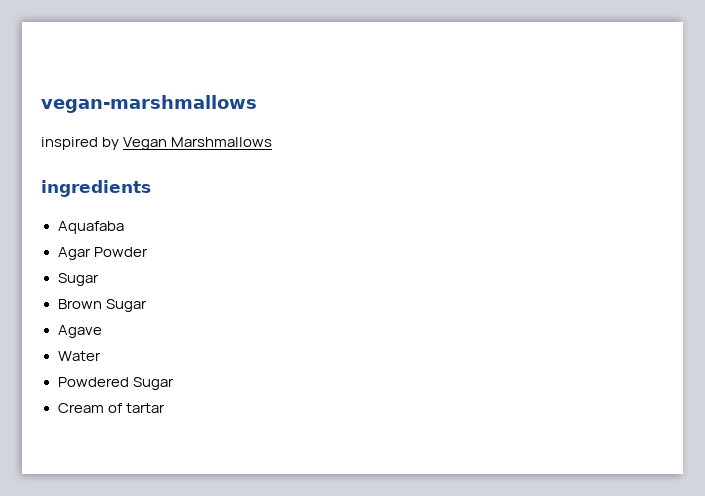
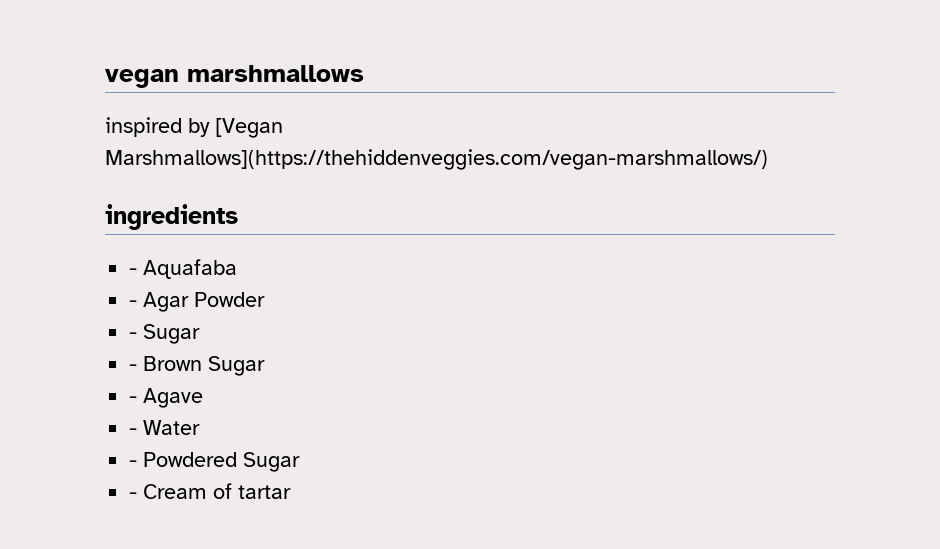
- vegan-marshmallows
+ vegan marshmallows
- inspired by Vegan Marshmallows
+ inspired by [Vegan Marshmallows](https://thehiddenveggies.com/vegan-marshmallows/)
- Aquafaba
+ - Aquafaba
- Agar Powder
- Sugar
- Brown Sugar
+ - Agar Powder
+ - Sugar
+ - Brown Sugar
- Agave
+ - Agave
- Water
+ - Water
- Powdered Sugar
+ - Powdered Sugar
- Cream of tartar
+ - Cream of tartar

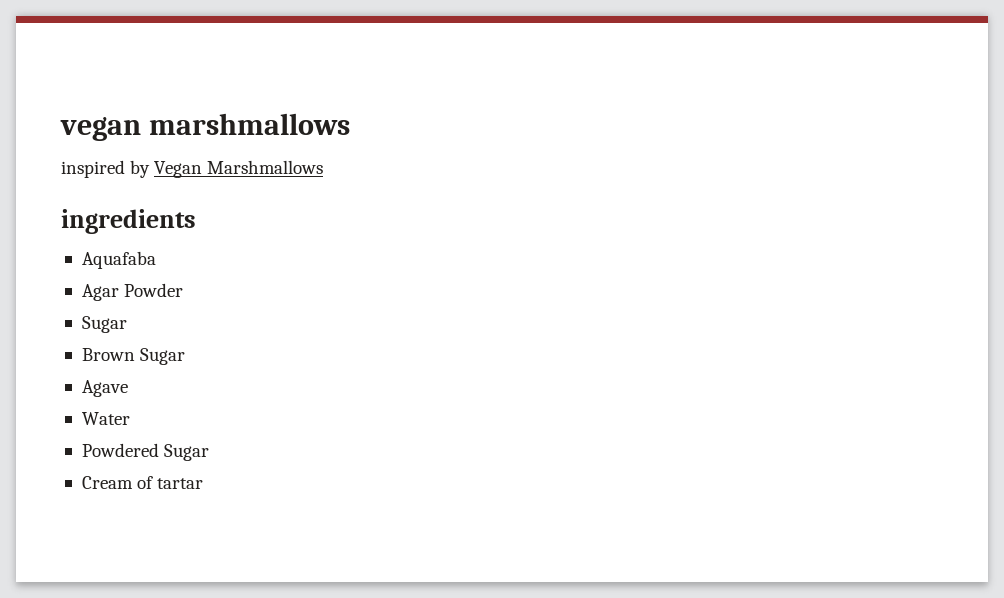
- inspired by [Vegan Marshmallows](https://thehiddenveggies.com/vegan-marshmallows/)
+ inspired by Vegan Marshmallows
- - Aquafaba
+ Aquafaba
- - Agar Powder
- - Sugar
- - Brown Sugar
+ Agar Powder
+ Sugar
+ Brown Sugar
- - Agave
+ Agave
- - Water
+ Water
- - Powdered Sugar
+ Powdered Sugar
- - Cream of tartar
+ Cream of tartar

